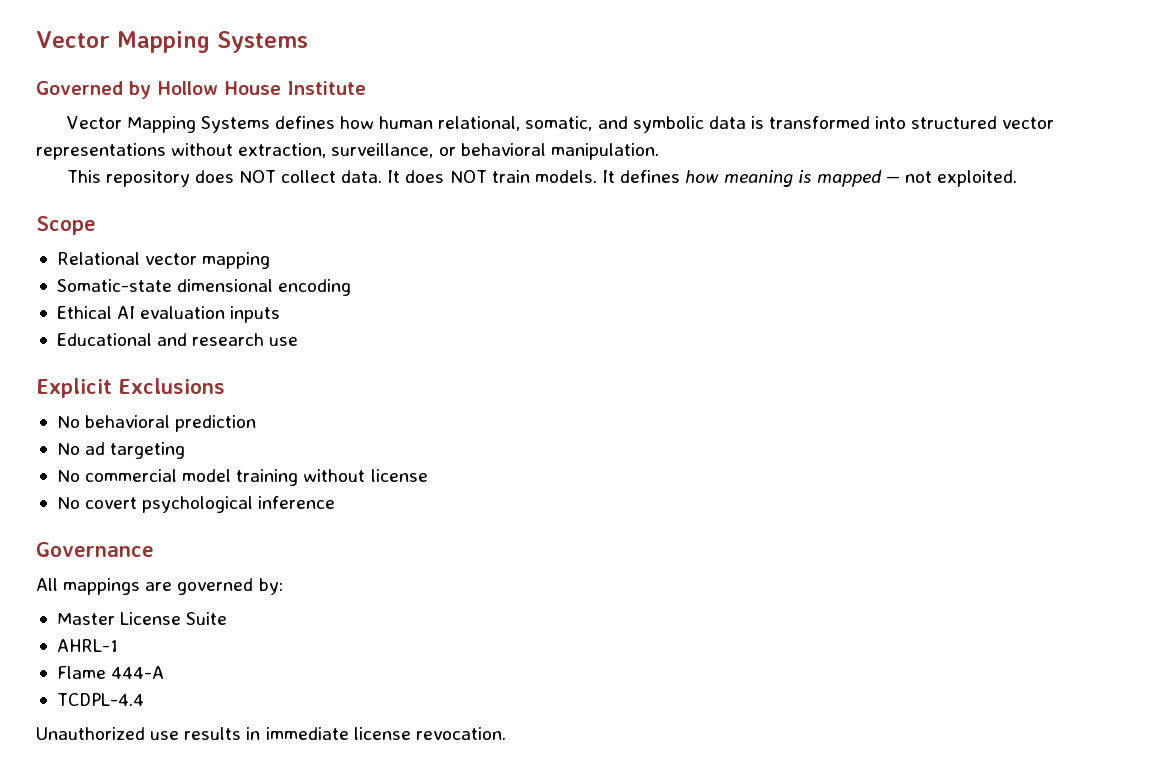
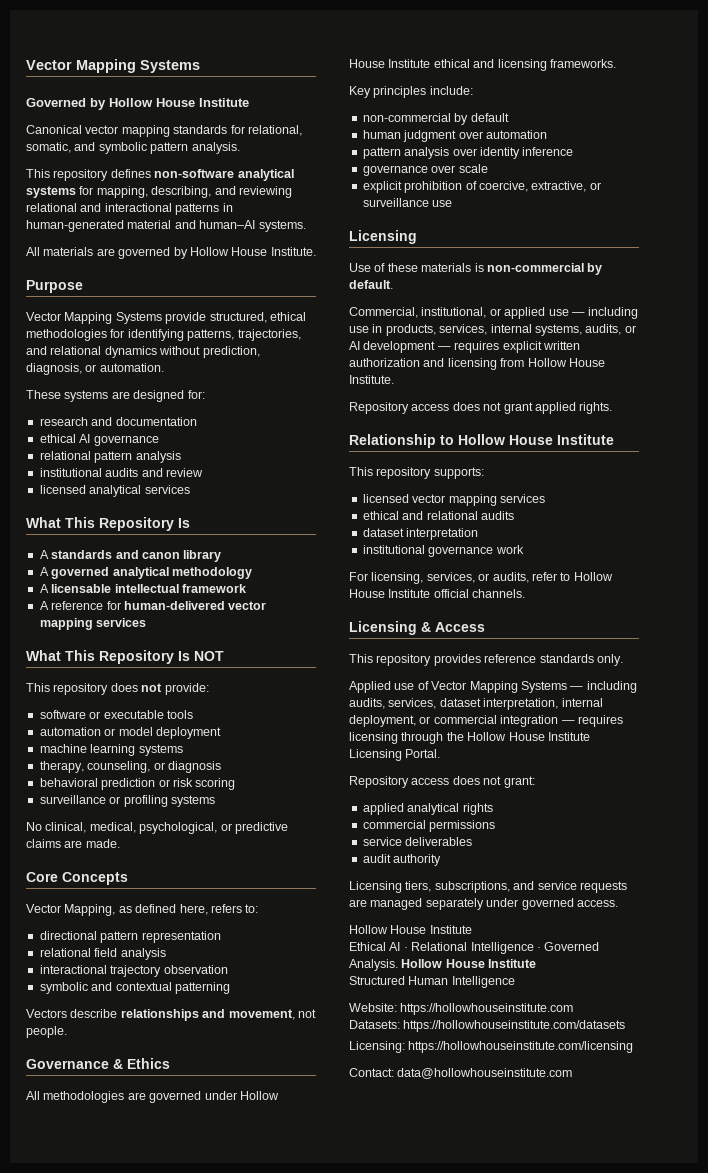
- Vector Mapping Systems defines how human relational, somatic, and symbolic data is transformed into structured vector representations without extraction, surveillance, or behavioral manipulation.
- This repository does NOT collect data. It does NOT train models. It defines how meaning is mapped — not exploited.
- Scope
- Relational vector mapping
- Somatic-state dimensional encoding
- Ethical AI evaluation inputs
- Educational and research use
- Explicit Exclusions
- No behavioral prediction
- No ad targeting
- No commercial model training without license
- No covert psychological inference
- Governance
- All mappings are governed by:
- Master License Suite
- AHRL-1
- Flame 444-A
- TCDPL-4.4
- Unauthorized use results in immediate license revocation.
+ Canonical vector mapping standards for relational, somatic, and symbolic pattern analysis.
+ This repository defines non-software analytical systems for mapping, describing, and reviewing relational and interactional patterns in human-generated material and human–AI systems.
+ All materials are governed by Hollow House Institute.
+ Purpose
+ Vector Mapping Systems provide structured, ethical methodologies for identifying patterns, trajectories, and relational dynamics without prediction, diagnosis, or automation.
+ These systems are designed for:
+ research and documentation
+ ethical AI governance
+ relational pattern analysis
+ institutional audits and review
+ licensed analytical services
+ What This Repository Is
+ A standards and canon library
+ A governed analytical methodology
+ A licensable intellectual framework
+ A reference for human-delivered vector mapping services
+ What This Repository Is NOT
+ This repository does not provide:
+ software or executable tools
+ automation or model deployment
+ machine learning systems
+ therapy, counseling, or diagnosis
+ behavioral prediction or risk scoring
+ surveillance or profiling systems
+ No clinical, medical, psychological, or predictive claims are made.
+ Core Concepts
+ Vector Mapping, as defined here, refers to:
+ directional pattern representation
+ relational field analysis
+ interactional trajectory observation
+ symbolic and contextual patterning
+ Vectors describe relationships and movement, not people.
+ Governance & Ethics
+ All methodologies are governed under Hollow House Institute ethical and licensing frameworks.
+ Key principles include:
+ non-commercial by default
+ human judgment over automation
+ pattern analysis over identity inference
+ governance over scale
+ explicit prohibition of coercive, extractive, or surveillance use
+ Licensing
+ Use of these materials is non-commercial by default.
+ Commercial, institutional, or applied use — including use in products, services, internal systems, audits, or AI development — requires explicit written authorization and licensing from Hollow House Institute.
+ Repository access does not grant applied rights.
+ Relationship to Hollow House Institute
+ This repository supports:
+ licensed vector mapping services
+ ethical and relational audits
+ dataset interpretation
+ institutional governance work
+ For licensing, services, or audits, refer to Hollow House Institute official channels.
+ Licensing & Access
+ This repository provides reference standards only.
+ Applied use of Vector Mapping Systems — including audits, services, dataset interpretation, internal deployment, or commercial integration — requires licensing through the Hollow House Institute Licensing Portal.
+ Repository access does not grant:
+ applied analytical rights
+ commercial permissions
+ service deliverables
+ audit authority
+ Licensing tiers, subscriptions, and service requests are managed separately under governed access.
+ Hollow House Institute
+ Ethical AI · Relational Intelligence · Governed Analysis. Hollow House Institute
+ Structured Human Intelligence
+ Website: https://hollowhouseinstitute.com
+ Datasets: https://hollowhouseinstitute.com/datasets
+ Licensing: https://hollowhouseinstitute.com/licensing
+ Contact: data@hollowhouseinstitute.com

